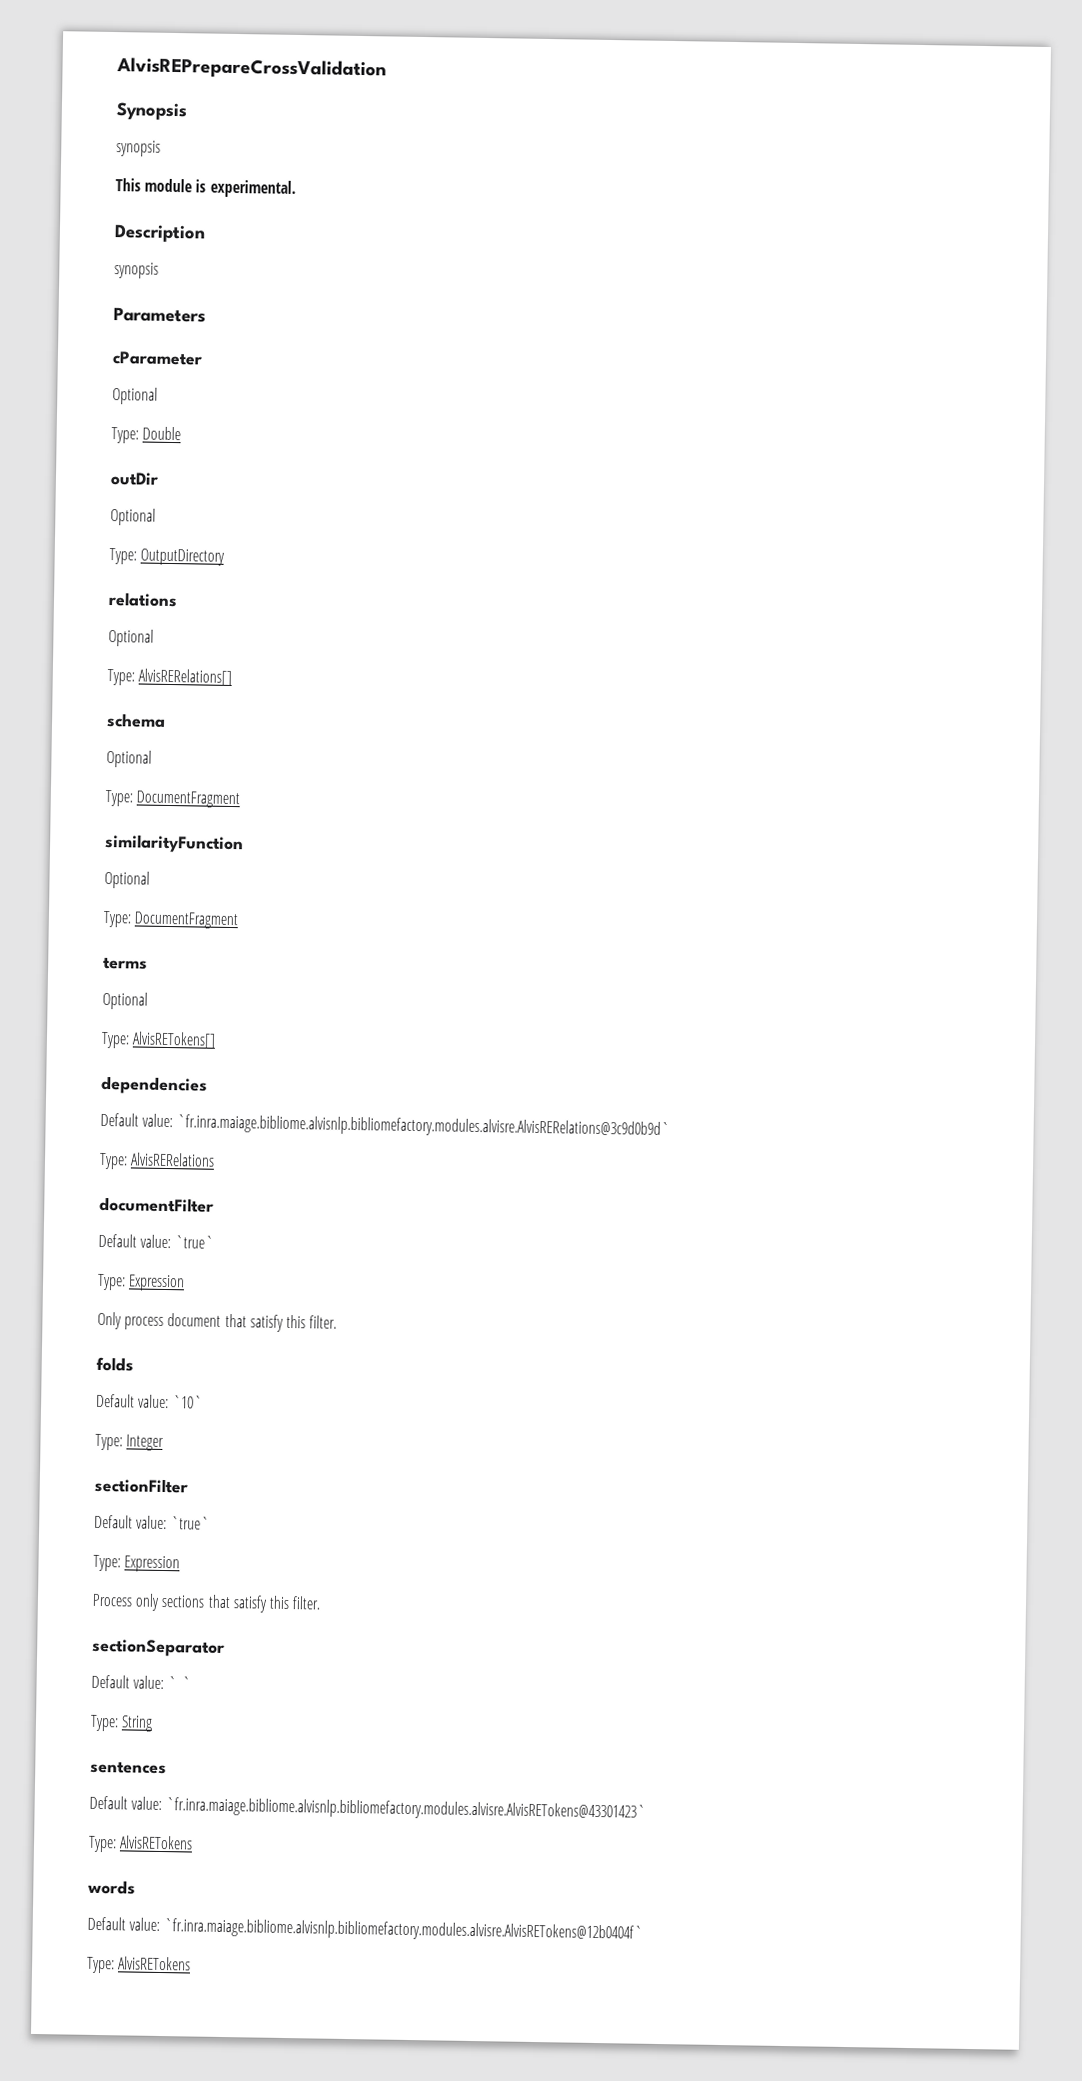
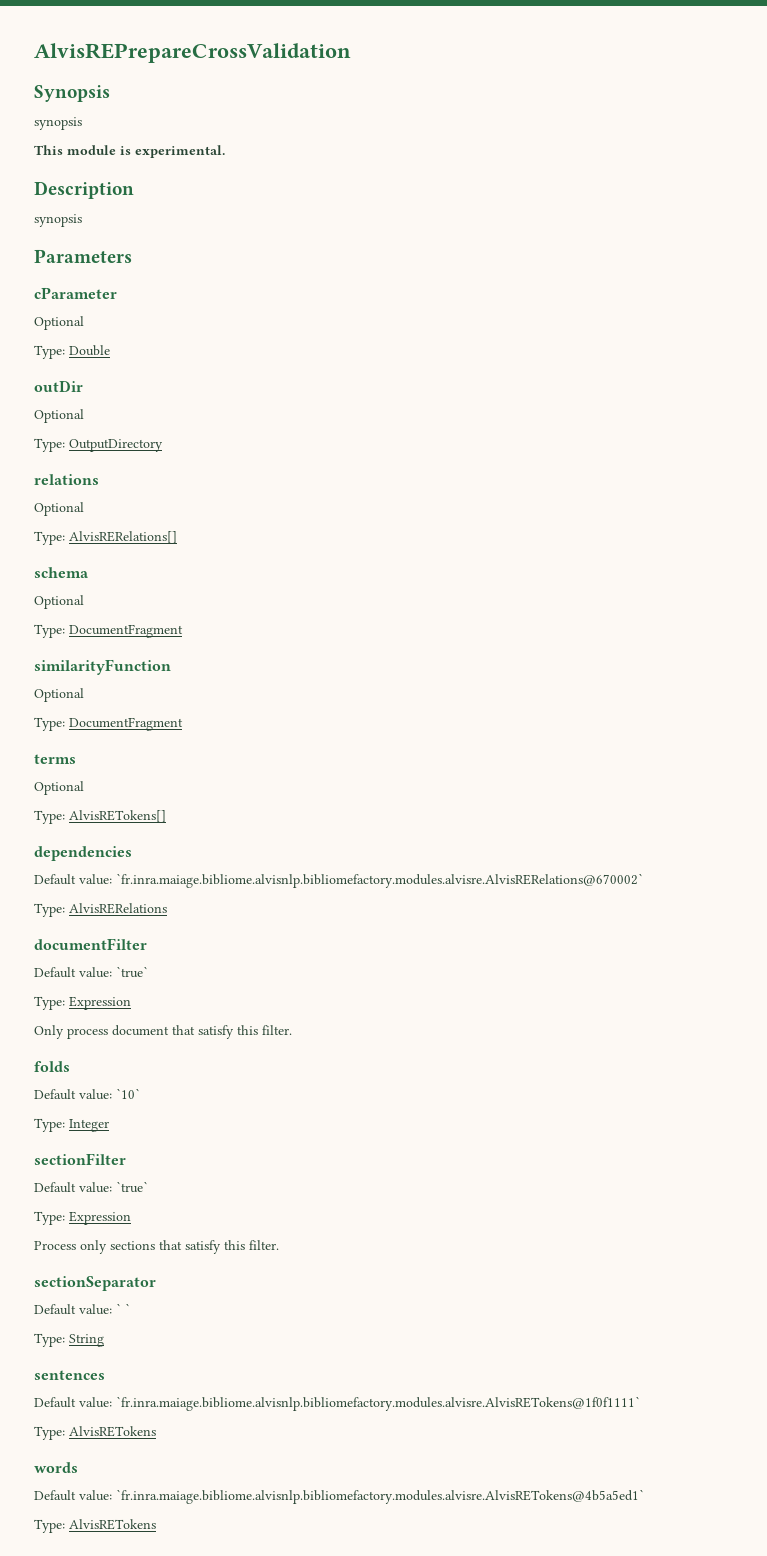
- Default value: `fr.inra.maiage.bibliome.alvisnlp.bibliomefactory.modules.alvisre.AlvisRERelations@3c9d0b9d`
+ Default value: `fr.inra.maiage.bibliome.alvisnlp.bibliomefactory.modules.alvisre.AlvisRERelations@670002`
- Default value: `fr.inra.maiage.bibliome.alvisnlp.bibliomefactory.modules.alvisre.AlvisRETokens@43301423`
+ Default value: `fr.inra.maiage.bibliome.alvisnlp.bibliomefactory.modules.alvisre.AlvisRETokens@1f0f1111`
- Default value: `fr.inra.maiage.bibliome.alvisnlp.bibliomefactory.modules.alvisre.AlvisRETokens@12b0404f`
+ Default value: `fr.inra.maiage.bibliome.alvisnlp.bibliomefactory.modules.alvisre.AlvisRETokens@4b5a5ed1`

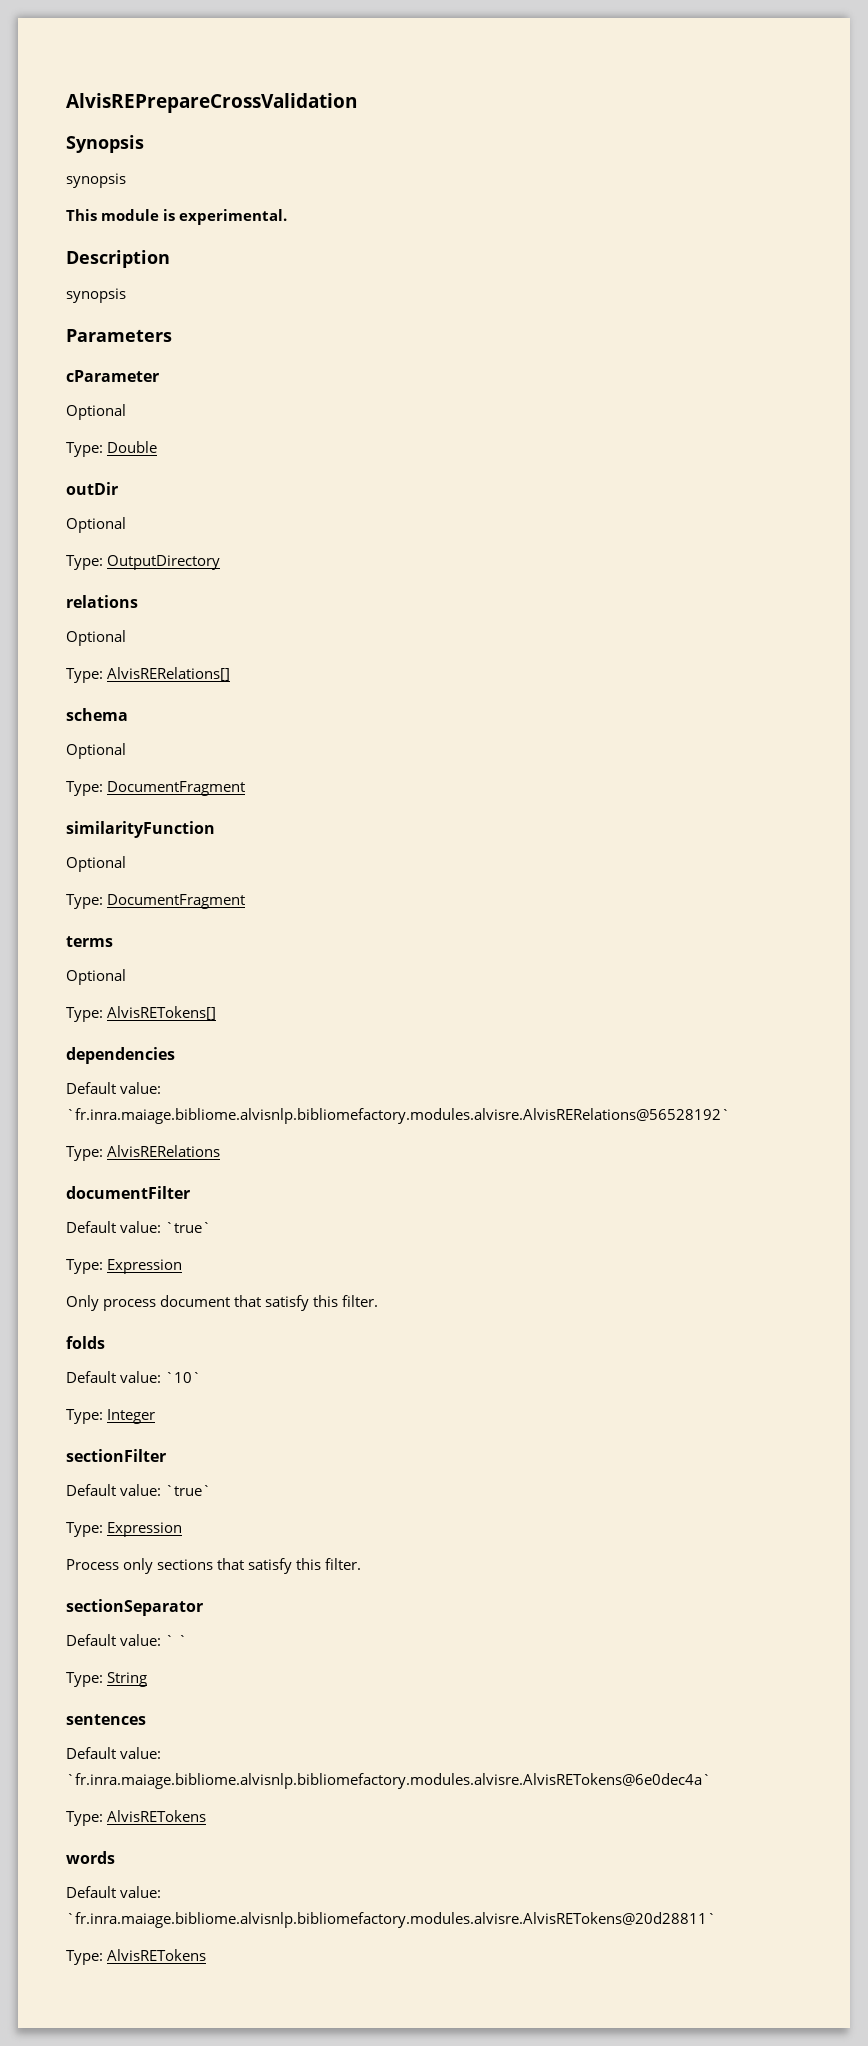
- Default value: `fr.inra.maiage.bibliome.alvisnlp.bibliomefactory.modules.alvisre.AlvisRERelations@670002`
+ Default value: `fr.inra.maiage.bibliome.alvisnlp.bibliomefactory.modules.alvisre.AlvisRERelations@56528192`
- Default value: `fr.inra.maiage.bibliome.alvisnlp.bibliomefactory.modules.alvisre.AlvisRETokens@1f0f1111`
+ Default value: `fr.inra.maiage.bibliome.alvisnlp.bibliomefactory.modules.alvisre.AlvisRETokens@6e0dec4a`
- Default value: `fr.inra.maiage.bibliome.alvisnlp.bibliomefactory.modules.alvisre.AlvisRETokens@4b5a5ed1`
+ Default value: `fr.inra.maiage.bibliome.alvisnlp.bibliomefactory.modules.alvisre.AlvisRETokens@20d28811`

